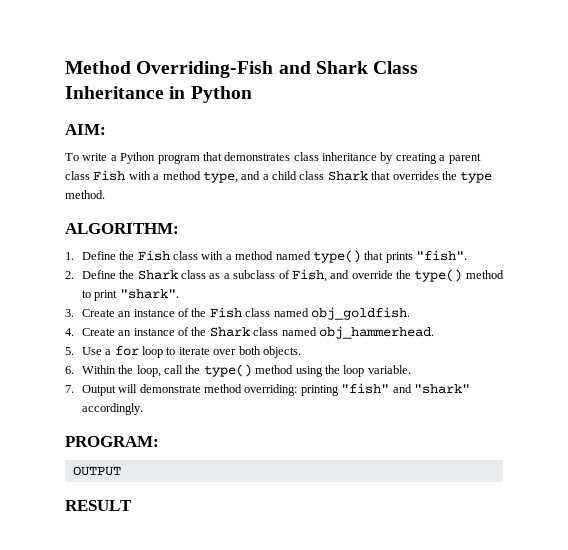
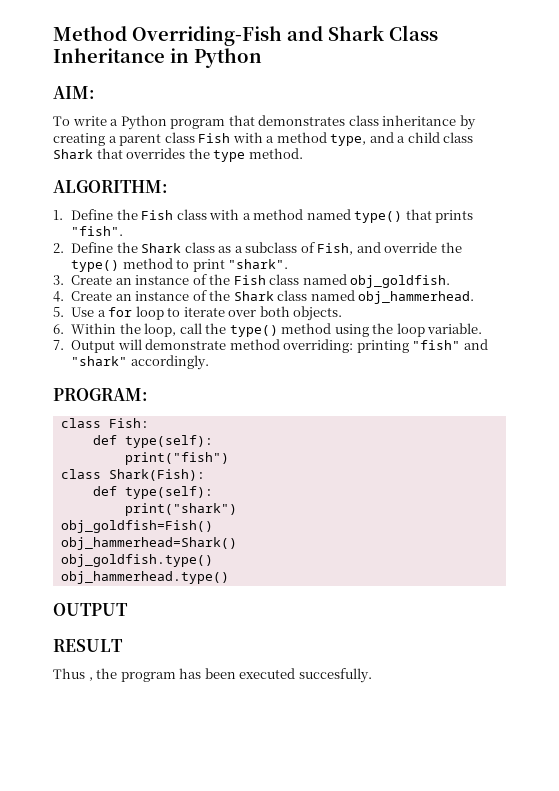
+ class Fish:
+ def type(self):
+ print("fish")
+ class Shark(Fish):
+ def type(self):
+ print("shark")
+ obj_goldfish=Fish()
+ obj_hammerhead=Shark()
+ obj_goldfish.type()
+ obj_hammerhead.type()
  OUTPUT
  RESULT
+ Thus , the program has been executed succesfully.

